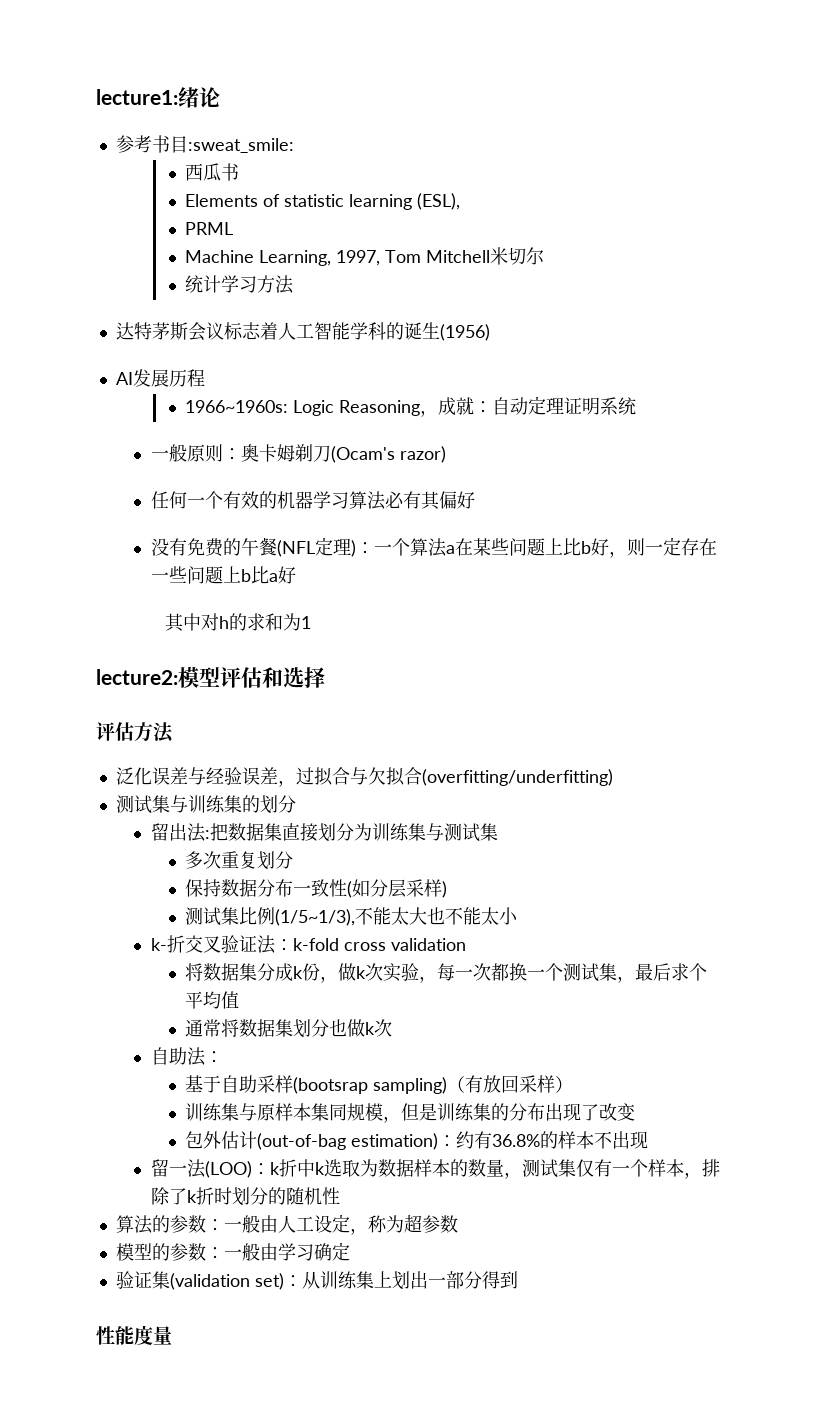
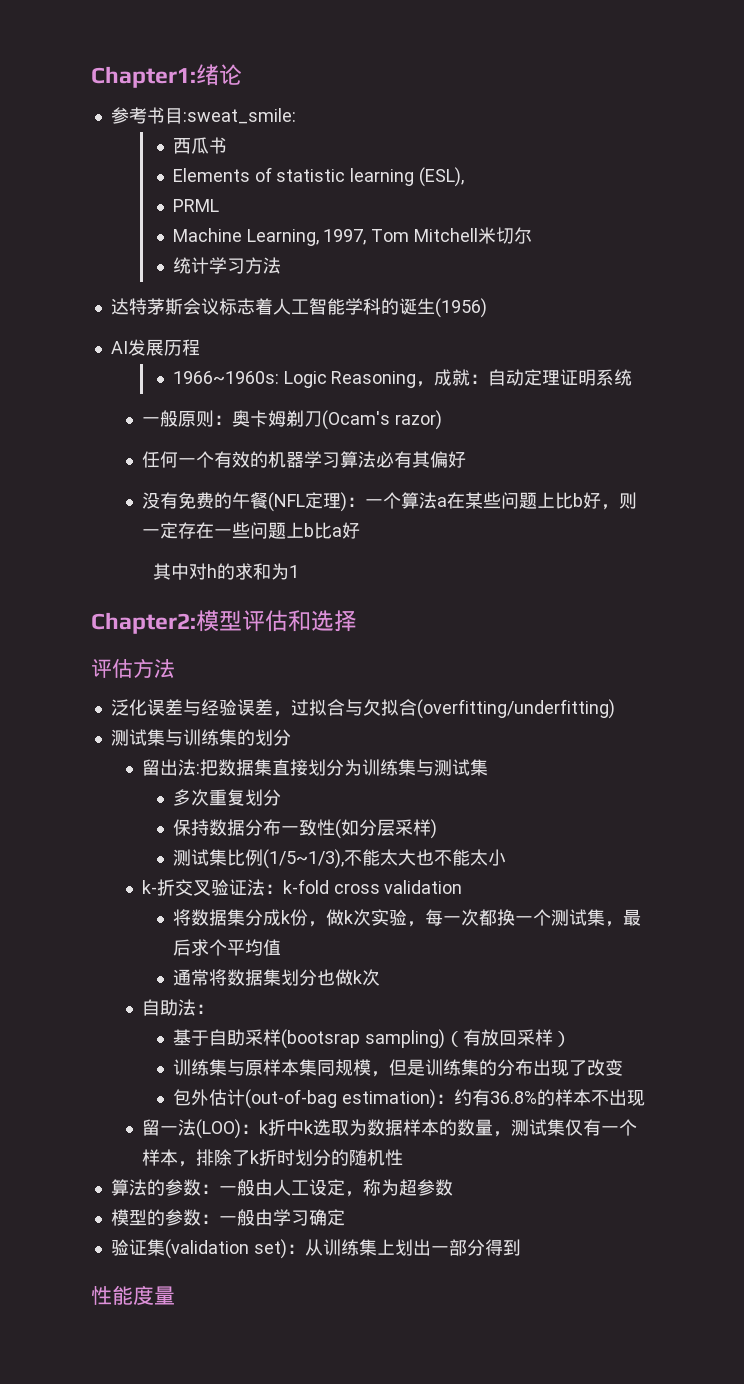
- lecture1:绪论
+ Chapter1:绪论
- lecture2:模型评估和选择
+ Chapter2:模型评估和选择

